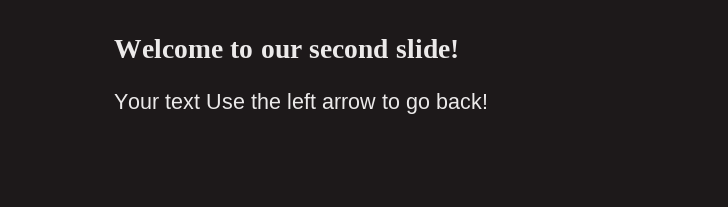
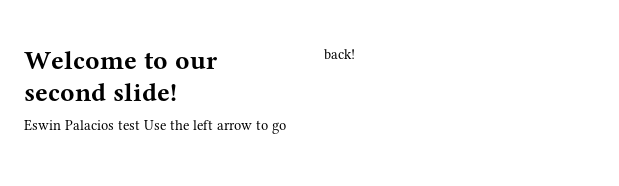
- Your text Use the left arrow to go back!
+ Eswin Palacios test Use the left arrow to go back!

